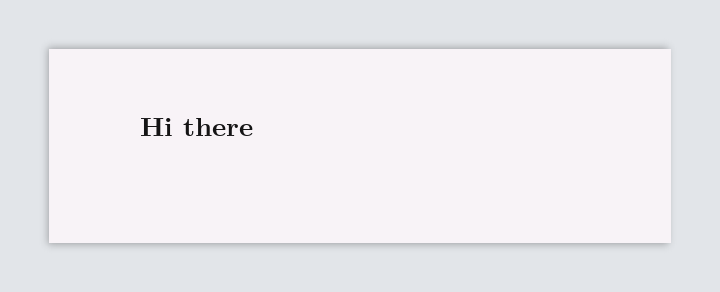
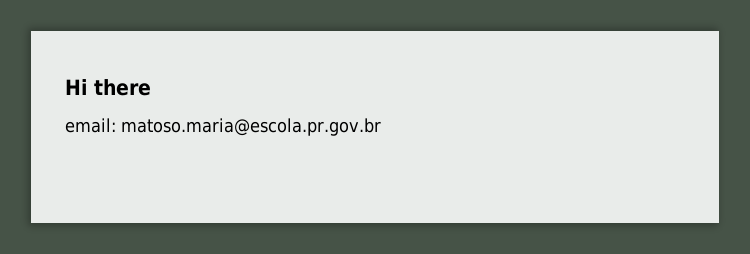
+ email: matoso.maria@escola.pr.gov.br

